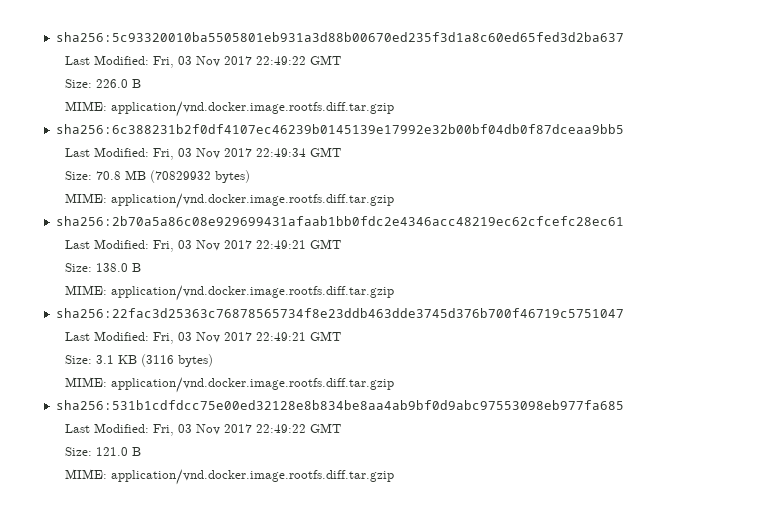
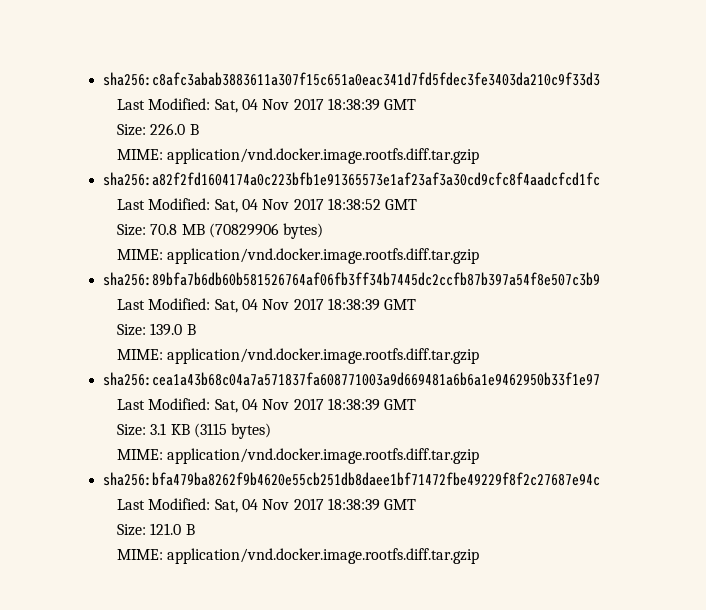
- sha256:5c93320010ba5505801eb931a3d88b00670ed235f3d1a8c60ed65fed3d2ba637
- Last Modified: Fri, 03 Nov 2017 22:49:22 GMT
+ sha256:c8afc3abab3883611a307f15c651a0eac341d7fd5fdec3fe3403da210c9f33d3
+ Last Modified: Sat, 04 Nov 2017 18:38:39 GMT
- sha256:6c388231b2f0df4107ec46239b0145139e17992e32b00bf04db0f87dceaa9bb5
- Last Modified: Fri, 03 Nov 2017 22:49:34 GMT
+ sha256:a82f2fd1604174a0c223bfb1e91365573e1af23af3a30cd9cfc8f4aadcfcd1fc
+ Last Modified: Sat, 04 Nov 2017 18:38:52 GMT
- Size: 70.8 MB (70829932 bytes)
+ Size: 70.8 MB (70829906 bytes)
  MIME: application/vnd.docker.image.rootfs.diff.tar.gzip
- sha256:2b70a5a86c08e929699431afaab1bb0fdc2e4346acc48219ec62cfcefc28ec61
- Last Modified: Fri, 03 Nov 2017 22:49:21 GMT
- Size: 138.0 B
+ sha256:89bfa7b6db60b581526764af06fb3ff34b7445dc2ccfb87b397a54f8e507c3b9
+ Last Modified: Sat, 04 Nov 2017 18:38:39 GMT
+ Size: 139.0 B
  MIME: application/vnd.docker.image.rootfs.diff.tar.gzip
- sha256:22fac3d25363c76878565734f8e23ddb463dde3745d376b700f46719c5751047
- Last Modified: Fri, 03 Nov 2017 22:49:21 GMT
+ sha256:cea1a43b68c04a7a571837fa608771003a9d669481a6b6a1e9462950b33f1e97
+ Last Modified: Sat, 04 Nov 2017 18:38:39 GMT
- Size: 3.1 KB (3116 bytes)
+ Size: 3.1 KB (3115 bytes)
  MIME: application/vnd.docker.image.rootfs.diff.tar.gzip
- sha256:531b1cdfdcc75e00ed32128e8b834be8aa4ab9bf0d9abc97553098eb977fa685
- Last Modified: Fri, 03 Nov 2017 22:49:22 GMT
+ sha256:bfa479ba8262f9b4620e55cb251db8daee1bf71472fbe49229f8f2c27687e94c
+ Last Modified: Sat, 04 Nov 2017 18:38:39 GMT

